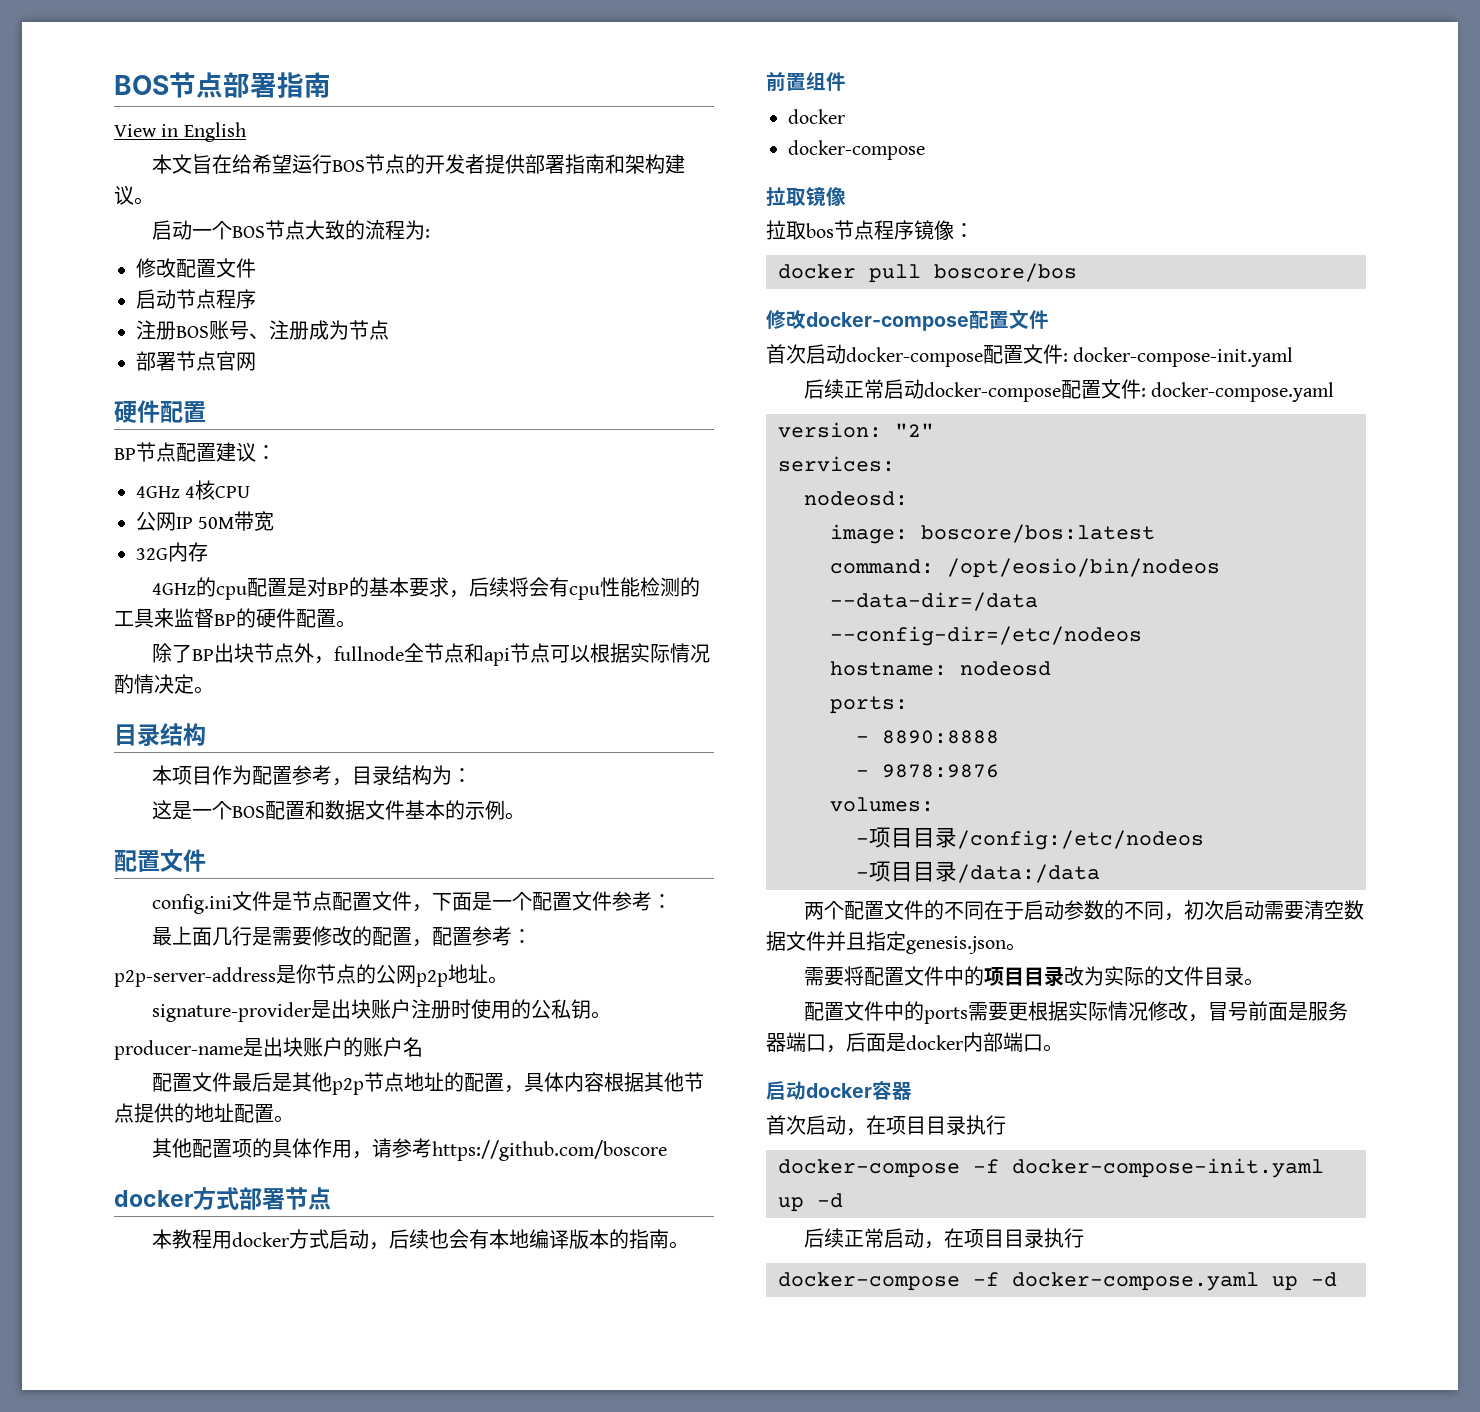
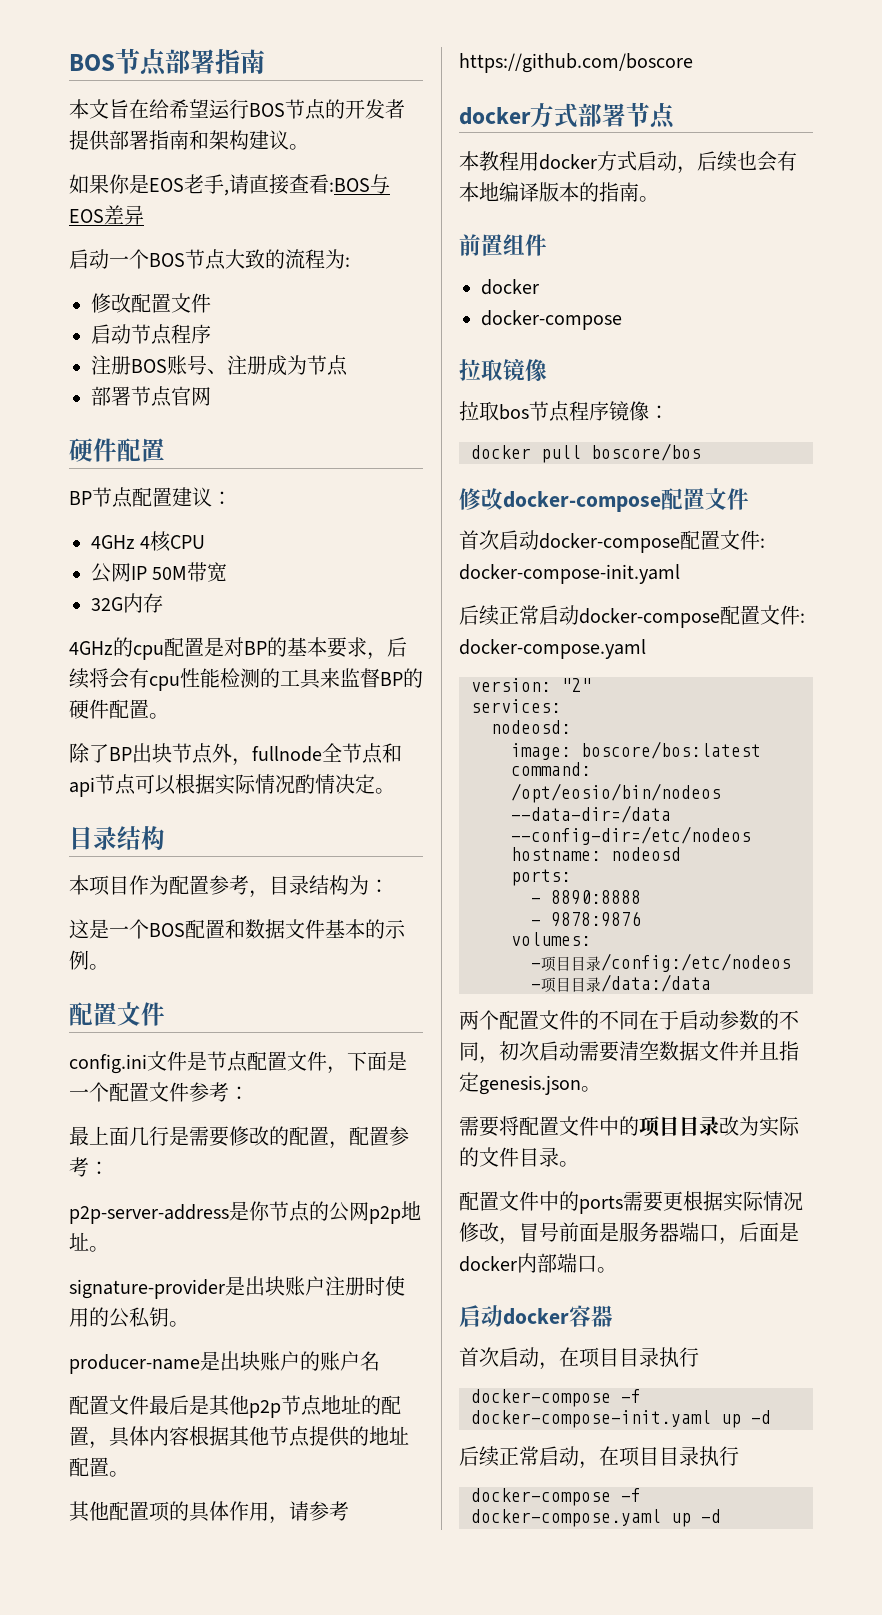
- View in English
+ 如果你是EOS老手,请直接查看:BOS与EOS差异

